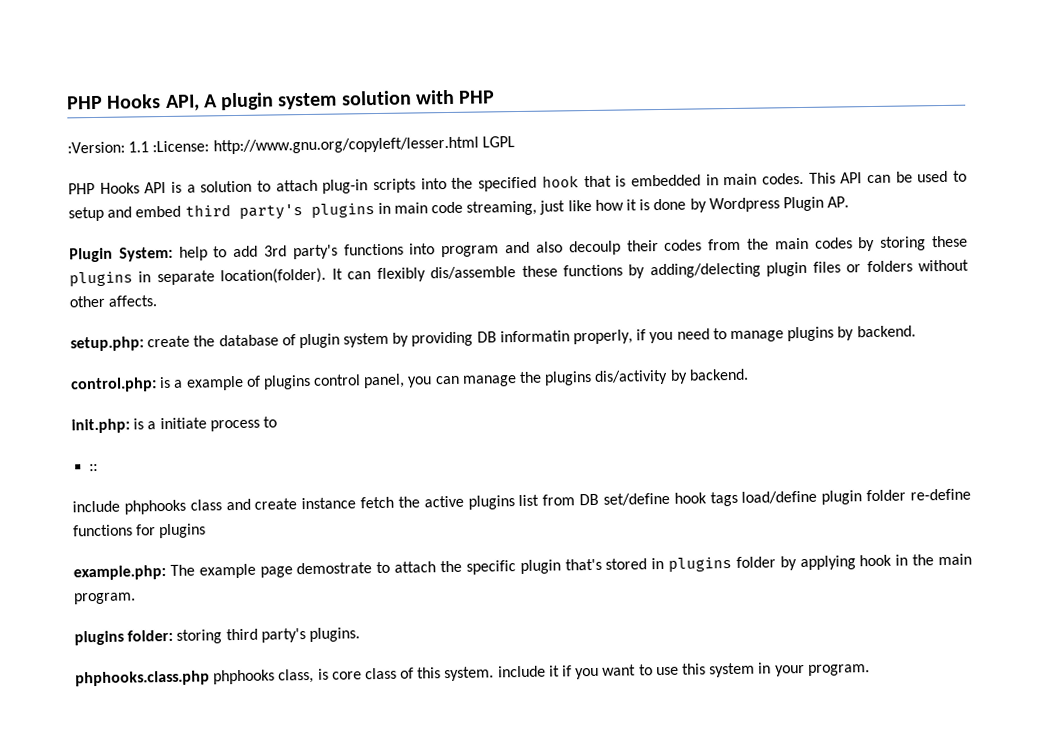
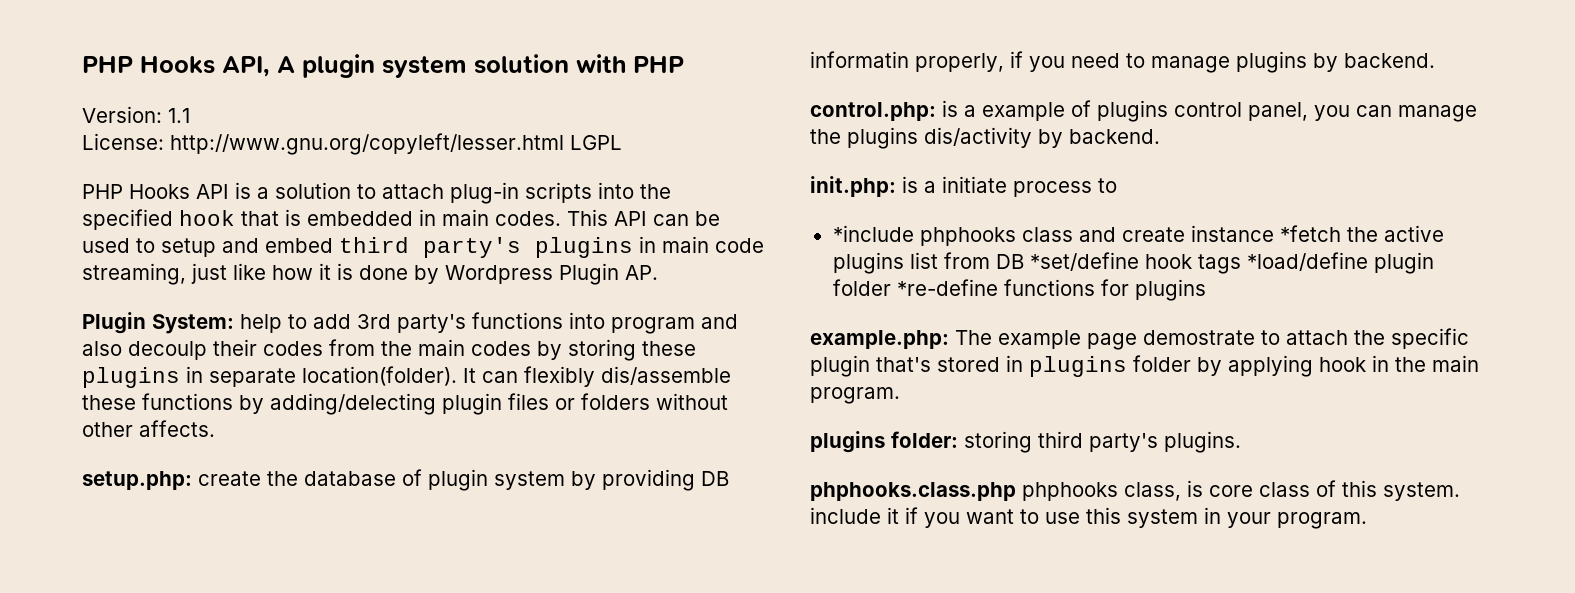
- :Version: 1.1 :License: http://www.gnu.org/copyleft/lesser.html LGPL
+ Version: 1.1
+ License: http://www.gnu.org/copyleft/lesser.html LGPL
- ::
- include phphooks class and create instance fetch the active plugins list from DB set/define hook tags load/define plugin folder re-define functions for plugins
+ *include phphooks class and create instance *fetch the active plugins list from DB *set/define hook tags *load/define plugin folder *re-define functions for plugins

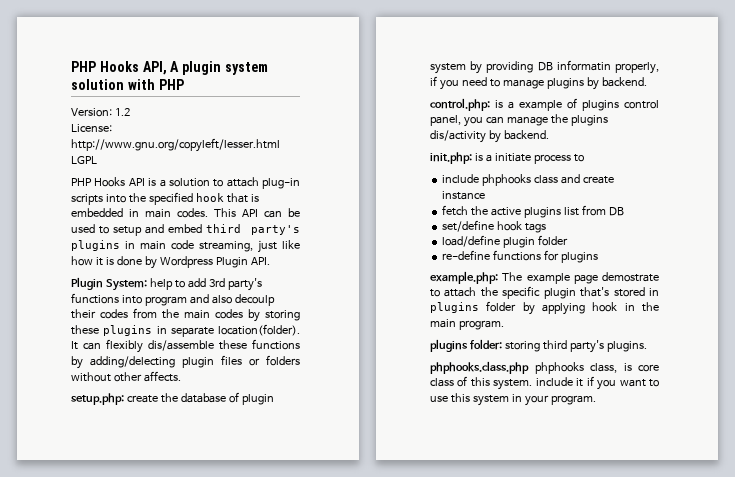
- Version: 1.1
+ Version: 1.2
- This API can be used to setup and embed third party's plugins in main code streaming, just like how it is done by Wordpress Plugin AP.
+ This API can be used to setup and embed third party's plugins in main code streaming, just like how it is done by Wordpress Plugin API.
- *include phphooks class and create instance *fetch the active plugins list from DB *set/define hook tags *load/define plugin folder *re-define functions for plugins
+ include phphooks class and create instance
+ fetch the active plugins list from DB
+ set/define hook tags
+ load/define plugin folder
+ re-define functions for plugins

